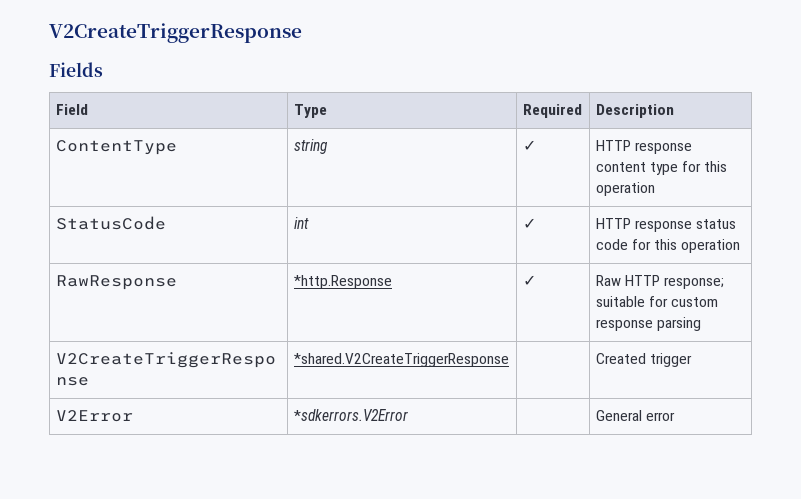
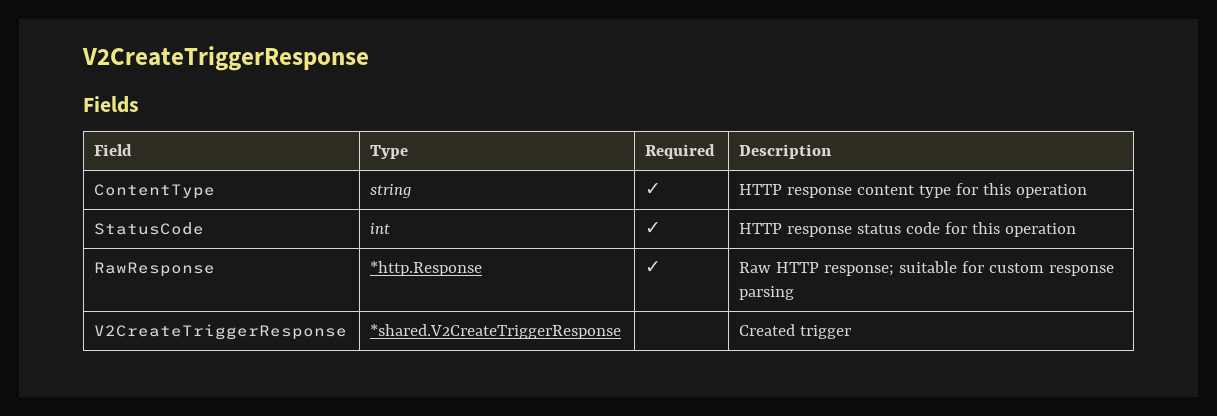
- V2Error | *sdkerrors.V2Error | | General error

